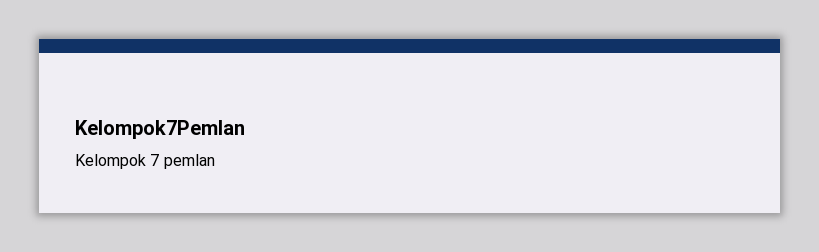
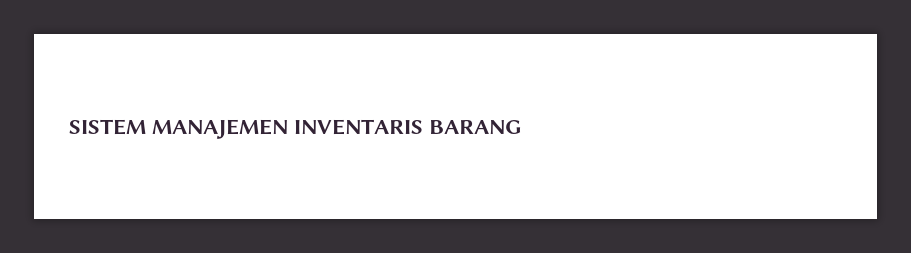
- Kelompok7Pemlan
- Kelompok 7 pemlan
+ SISTEM MANAJEMEN INVENTARIS BARANG

